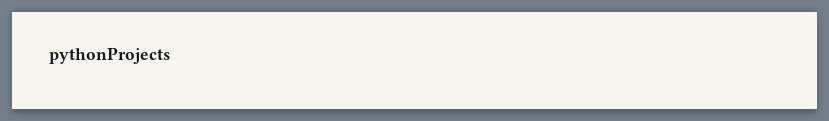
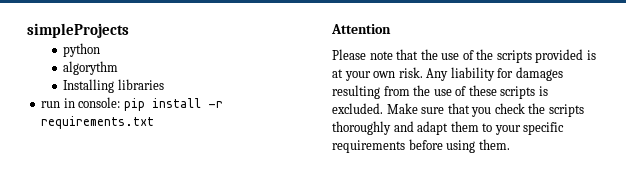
- pythonProjects
+ simpleProjects
+ python
+ algorythm
+ Installing libraries
+ run in console: pip install -r requirements.txt
+ Attention
+ Please note that the use of the scripts provided is at your own risk. Any liability for damages resulting from the use of these scripts is excluded. Make sure that you check the scripts thoroughly and adapt them to your specific requirements before using them.

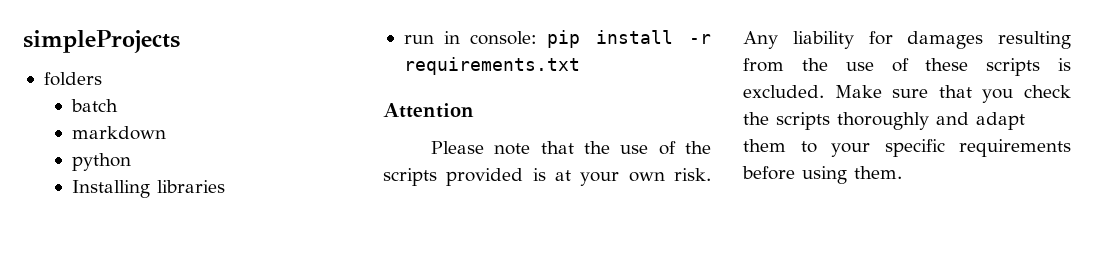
+ folders
+ batch
+ markdown
- algorythm

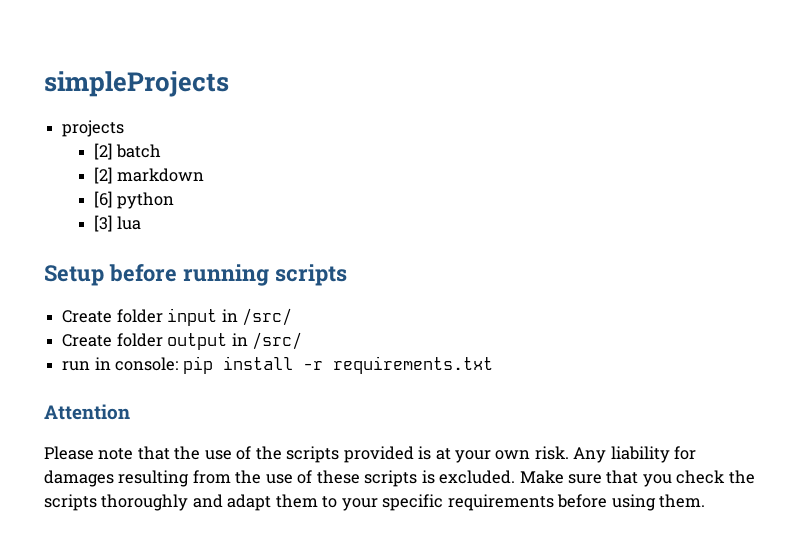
- folders
- batch
+ projects
+ [2] batch
- markdown
+ [2] markdown
- python
+ [6] python
- Installing libraries
+ [3] lua
+ Setup before running scripts
+ Create folder input in /src/
+ Create folder output in /src/

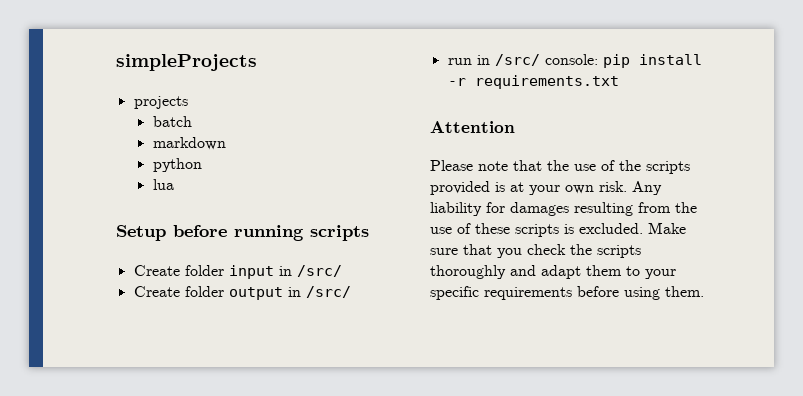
- [2] batch
+ batch
- [2] markdown
+ markdown
- [6] python
+ python
- [3] lua
+ lua
- run in console: pip install -r requirements.txt
+ run in /src/ console: pip install -r requirements.txt

